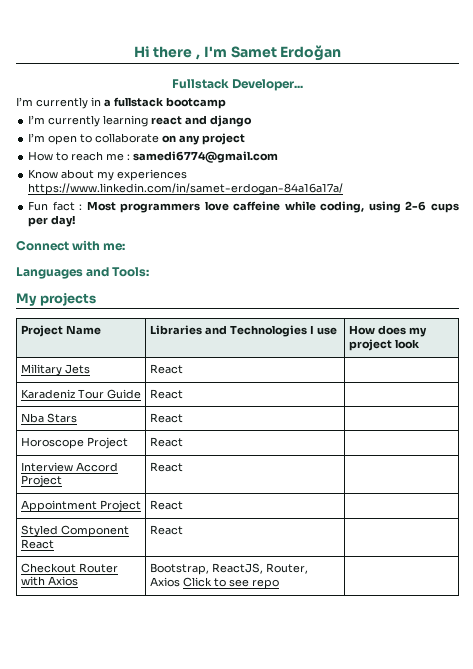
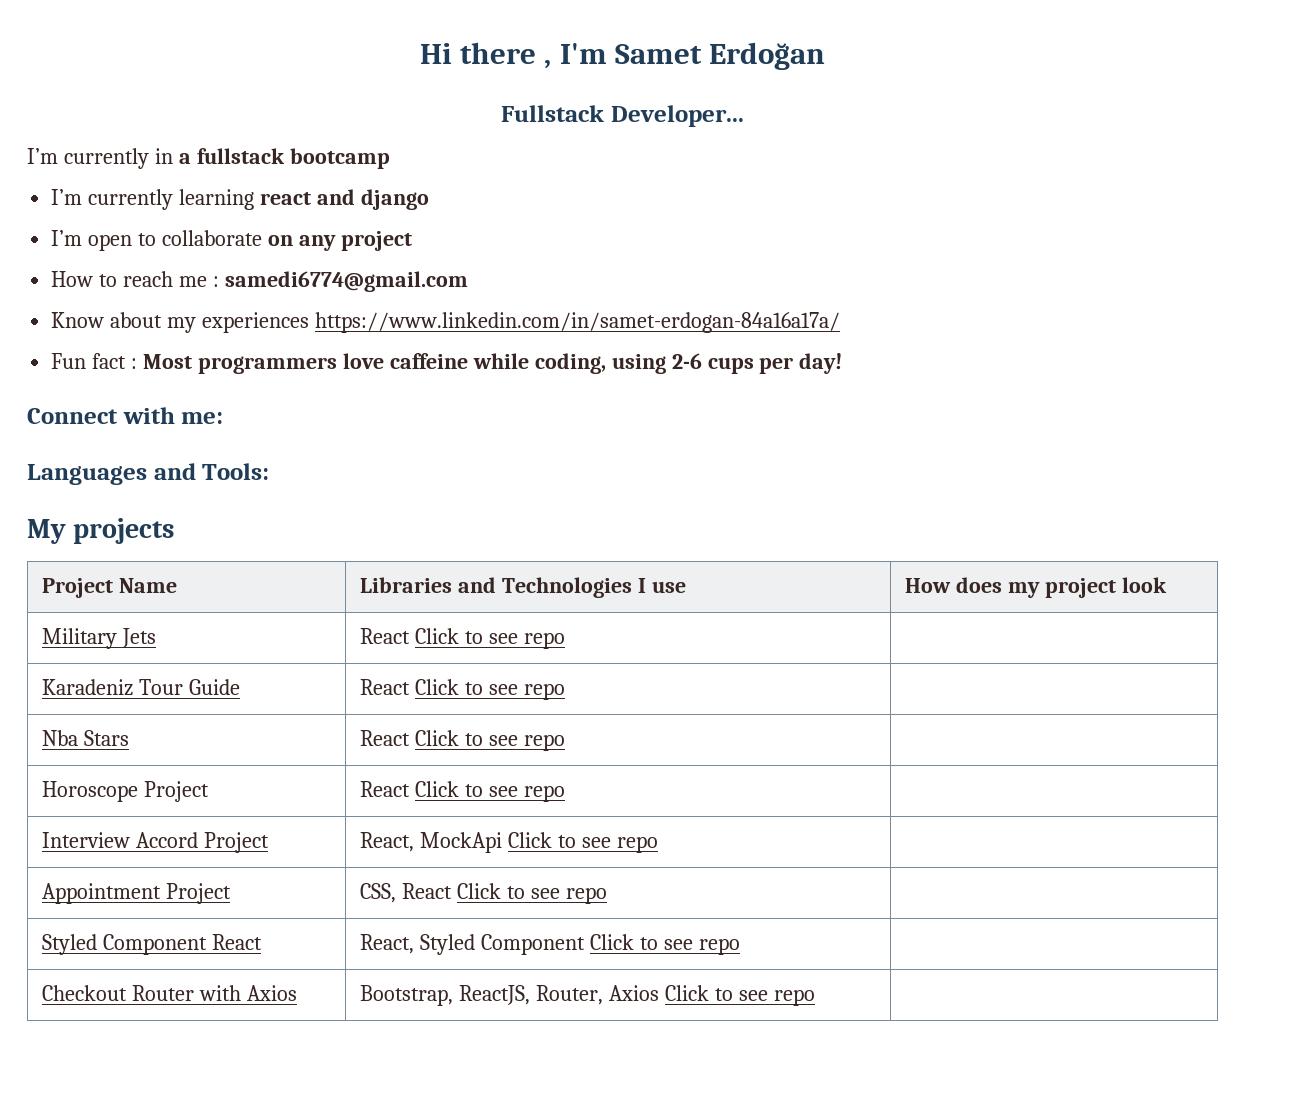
- Military Jets | React |
+ Military Jets | React Click to see repo |
- Karadeniz Tour Guide | React |
+ Karadeniz Tour Guide | React Click to see repo |
- Nba Stars | React |
+ Nba Stars | React Click to see repo |
- Horoscope Project | React |
+ Horoscope Project | React Click to see repo |
- Interview Accord Project | React |
+ Interview Accord Project | React, MockApi Click to see repo |
- Appointment Project | React |
+ Appointment Project | CSS, React Click to see repo |
- Styled Component React | React |
+ Styled Component React | React, Styled Component Click to see repo |

